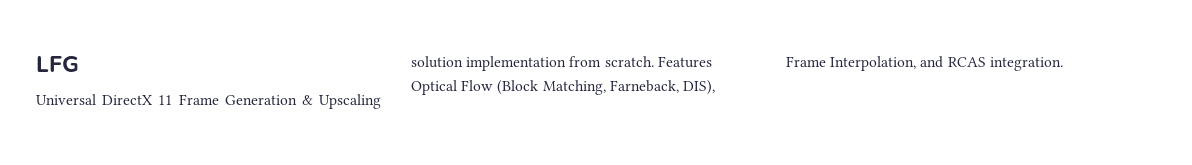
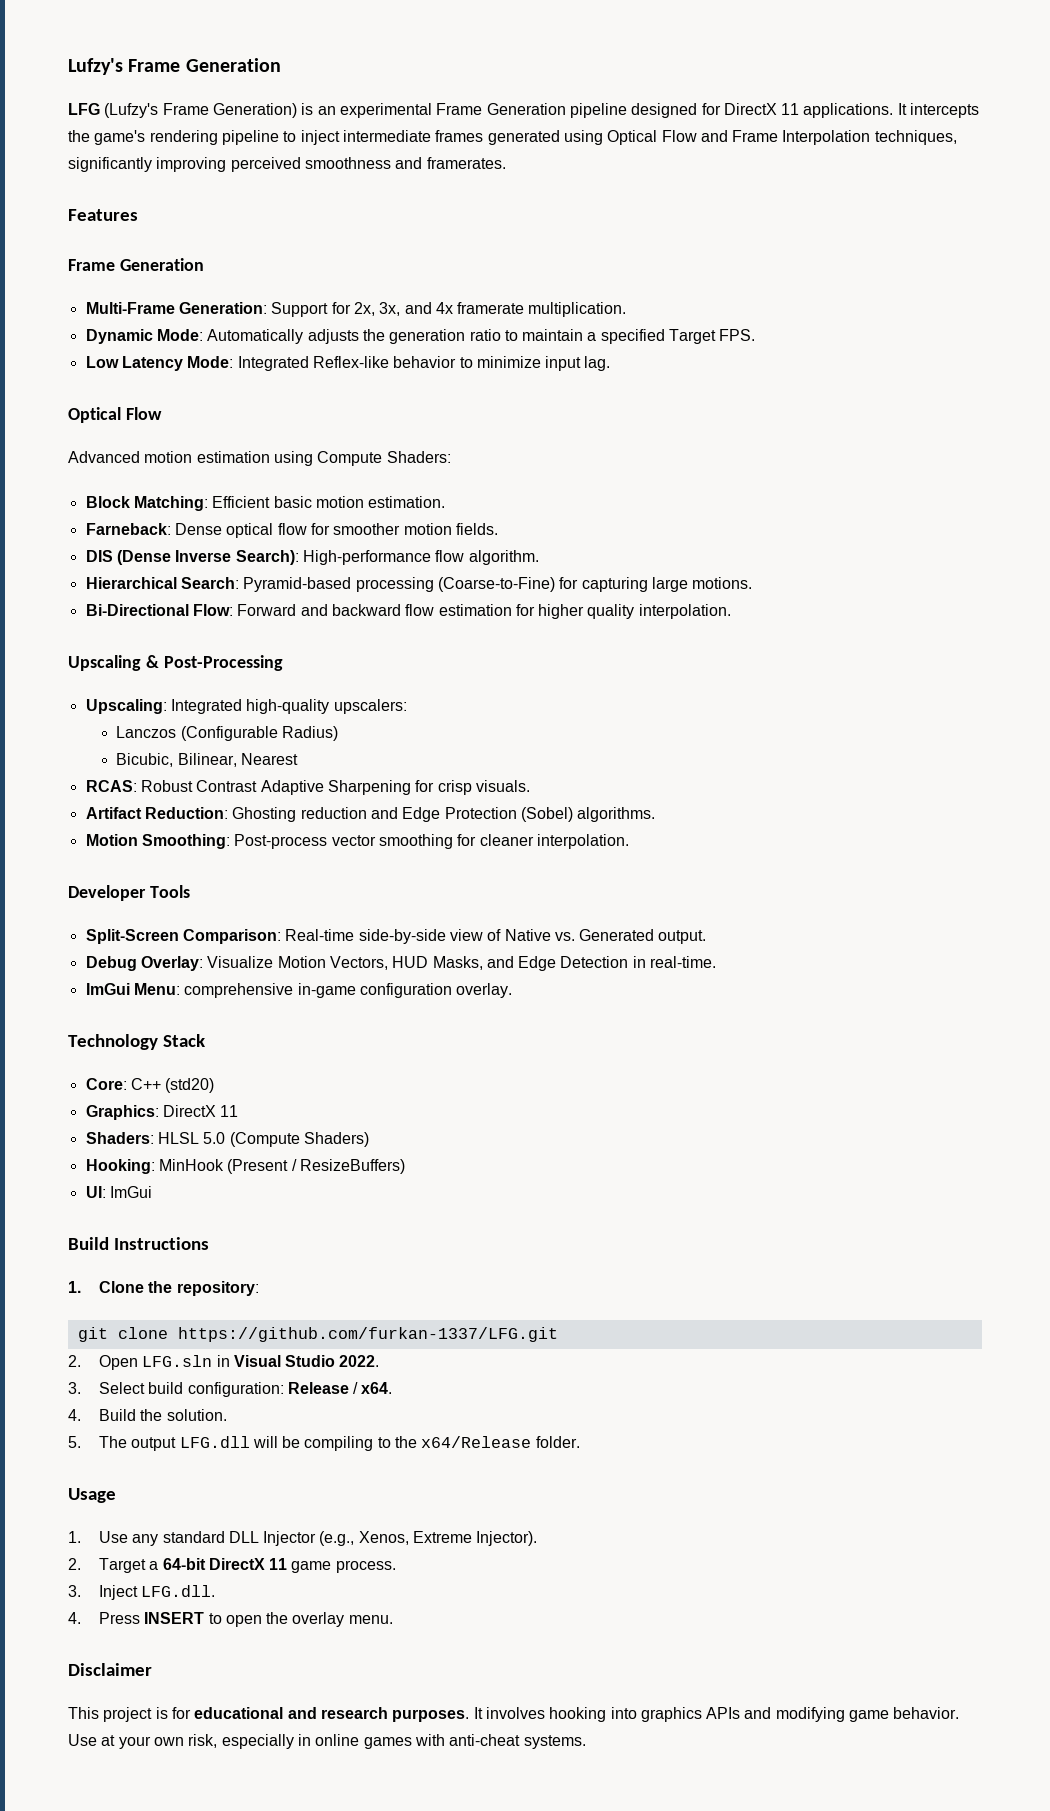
- LFG
- Universal DirectX 11 Frame Generation & Upscaling solution implementation from scratch. Features Optical Flow (Block Matching, Farneback, DIS), Frame Interpolation, and RCAS integration.
+ Lufzy's Frame Generation
+ LFG (Lufzy's Frame Generation) is an experimental Frame Generation pipeline designed for DirectX 11 applications. It intercepts the game's rendering pipeline to inject intermediate frames generated using Optical Flow and Frame Interpolation techniques, significantly improving perceived smoothness and framerates.
+ Features
+ Frame Generation
+ Multi-Frame Generation: Support for 2x, 3x, and 4x framerate multiplication.
+ Dynamic Mode: Automatically adjusts the generation ratio to maintain a specified Target FPS.
+ Low Latency Mode: Integrated Reflex-like behavior to minimize input lag.
+ Optical Flow
+ Advanced motion estimation using Compute Shaders:
+ Block Matching: Efficient basic motion estimation.
+ Farneback: Dense optical flow for smoother motion fields.
+ DIS (Dense Inverse Search): High-performance flow algorithm.
+ Hierarchical Search: Pyramid-based processing (Coarse-to-Fine) for capturing large motions.
+ Bi-Directional Flow: Forward and backward flow estimation for higher quality interpolation.
+ Upscaling & Post-Processing
+ Upscaling: Integrated high-quality upscalers:
+ Lanczos (Configurable Radius)
+ Bicubic, Bilinear, Nearest
+ RCAS: Robust Contrast Adaptive Sharpening for crisp visuals.
+ Artifact Reduction: Ghosting reduction and Edge Protection (Sobel) algorithms.
+ Motion Smoothing: Post-process vector smoothing for cleaner interpolation.
+ Developer Tools
+ Split-Screen Comparison: Real-time side-by-side view of Native vs. Generated output.
+ Debug Overlay: Visualize Motion Vectors, HUD Masks, and Edge Detection in real-time.
+ ImGui Menu: comprehensive in-game configuration overlay.
+ Technology Stack
+ Core: C++ (std20)
+ Graphics: DirectX 11
+ Shaders: HLSL 5.0 (Compute Shaders)
+ Hooking: MinHook (Present / ResizeBuffers)
+ UI: ImGui
+ Build Instructions
+ 1. Clone the repository:
+ git clone https://github.com/furkan-1337/LFG.git
+ 2. Open LFG.sln in Visual Studio 2022.
+ 3. Select build configuration: Release / x64.
+ 4. Build the solution.
+ 5. The output LFG.dll will be compiling to the x64/Release folder.
+ Usage
+ 1. Use any standard DLL Injector (e.g., Xenos, Extreme Injector).
+ 2. Target a 64-bit DirectX 11 game process.
+ 3. Inject LFG.dll.
+ 4. Press INSERT to open the overlay menu.
+ Disclaimer
+ This project is for educational and research purposes. It involves hooking into graphics APIs and modifying game behavior. Use at your own risk, especially in online games with anti-cheat systems.

